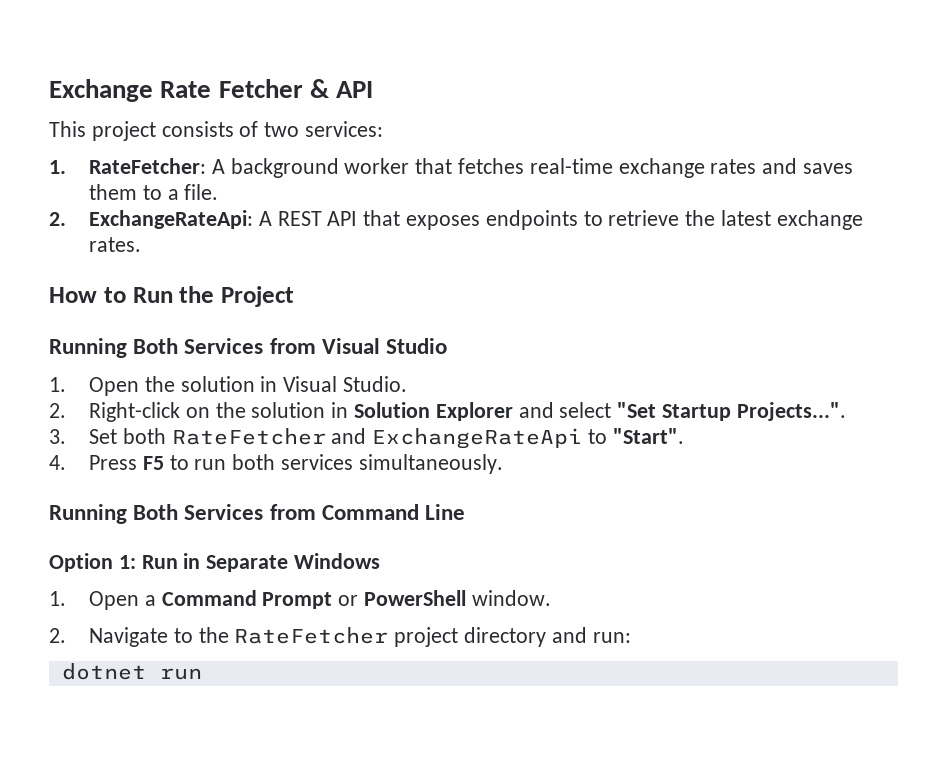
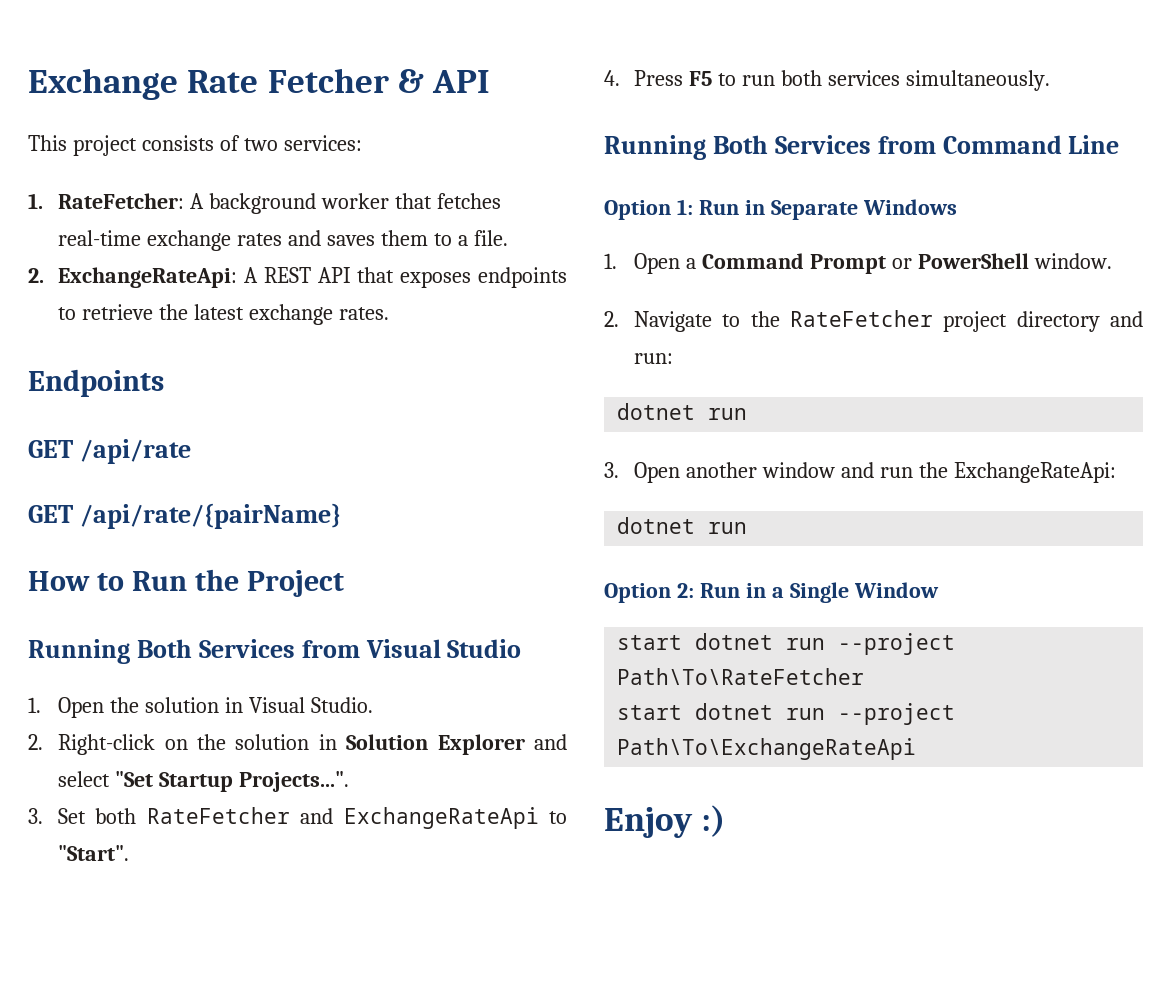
+ Endpoints
+ GET /api/rate
+ GET /api/rate/{pairName}
+ 3. Open another window and run the ExchangeRateApi:
+ dotnet run
+ Option 2: Run in a Single Window
+ start dotnet run --project Path\To\RateFetcher
+ start dotnet run --project Path\To\ExchangeRateApi
+ Enjoy :)

